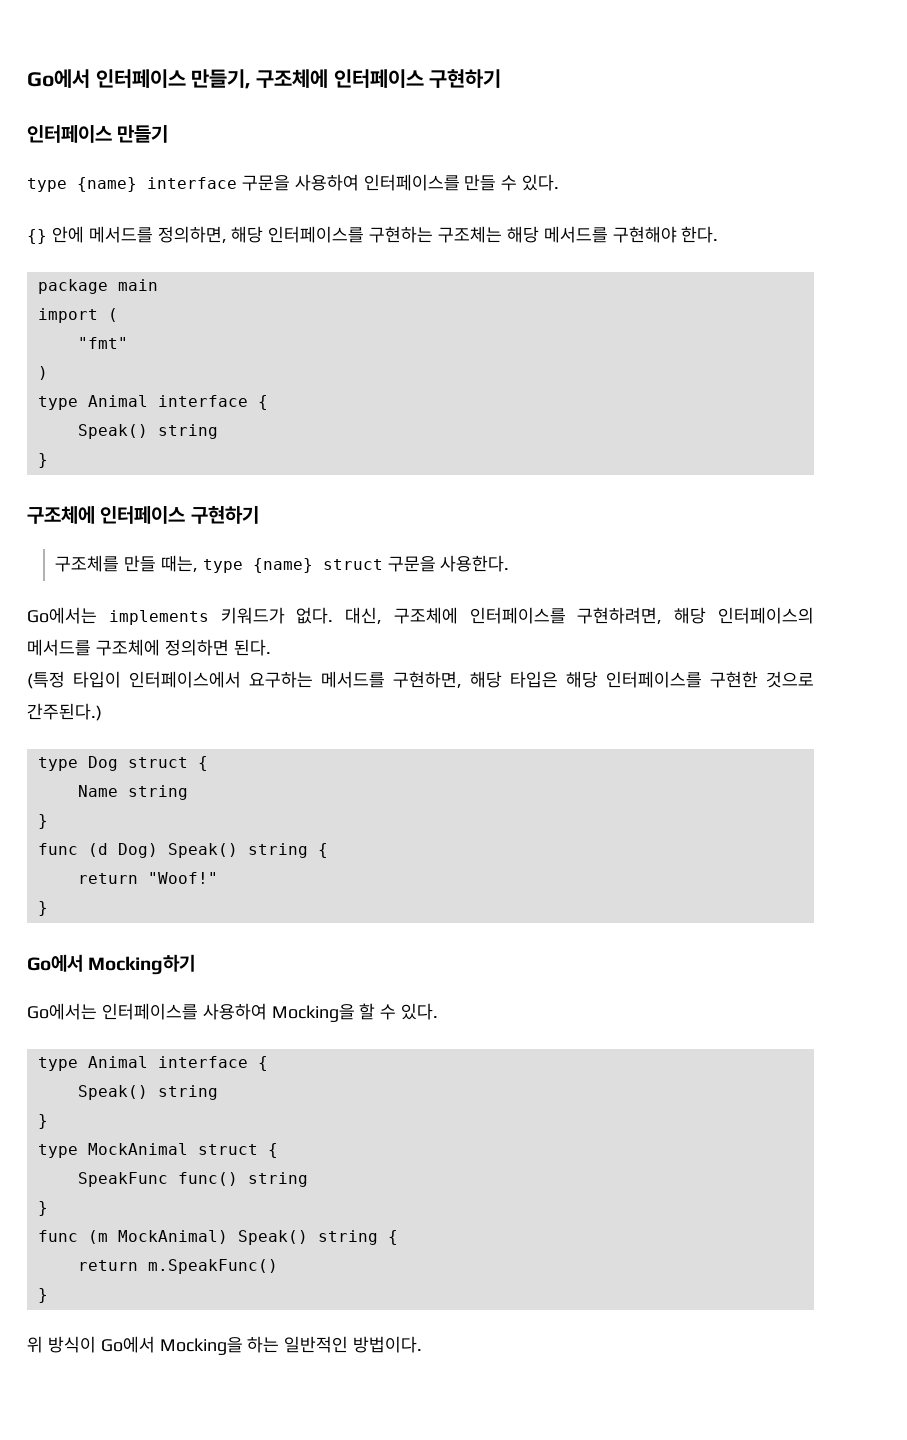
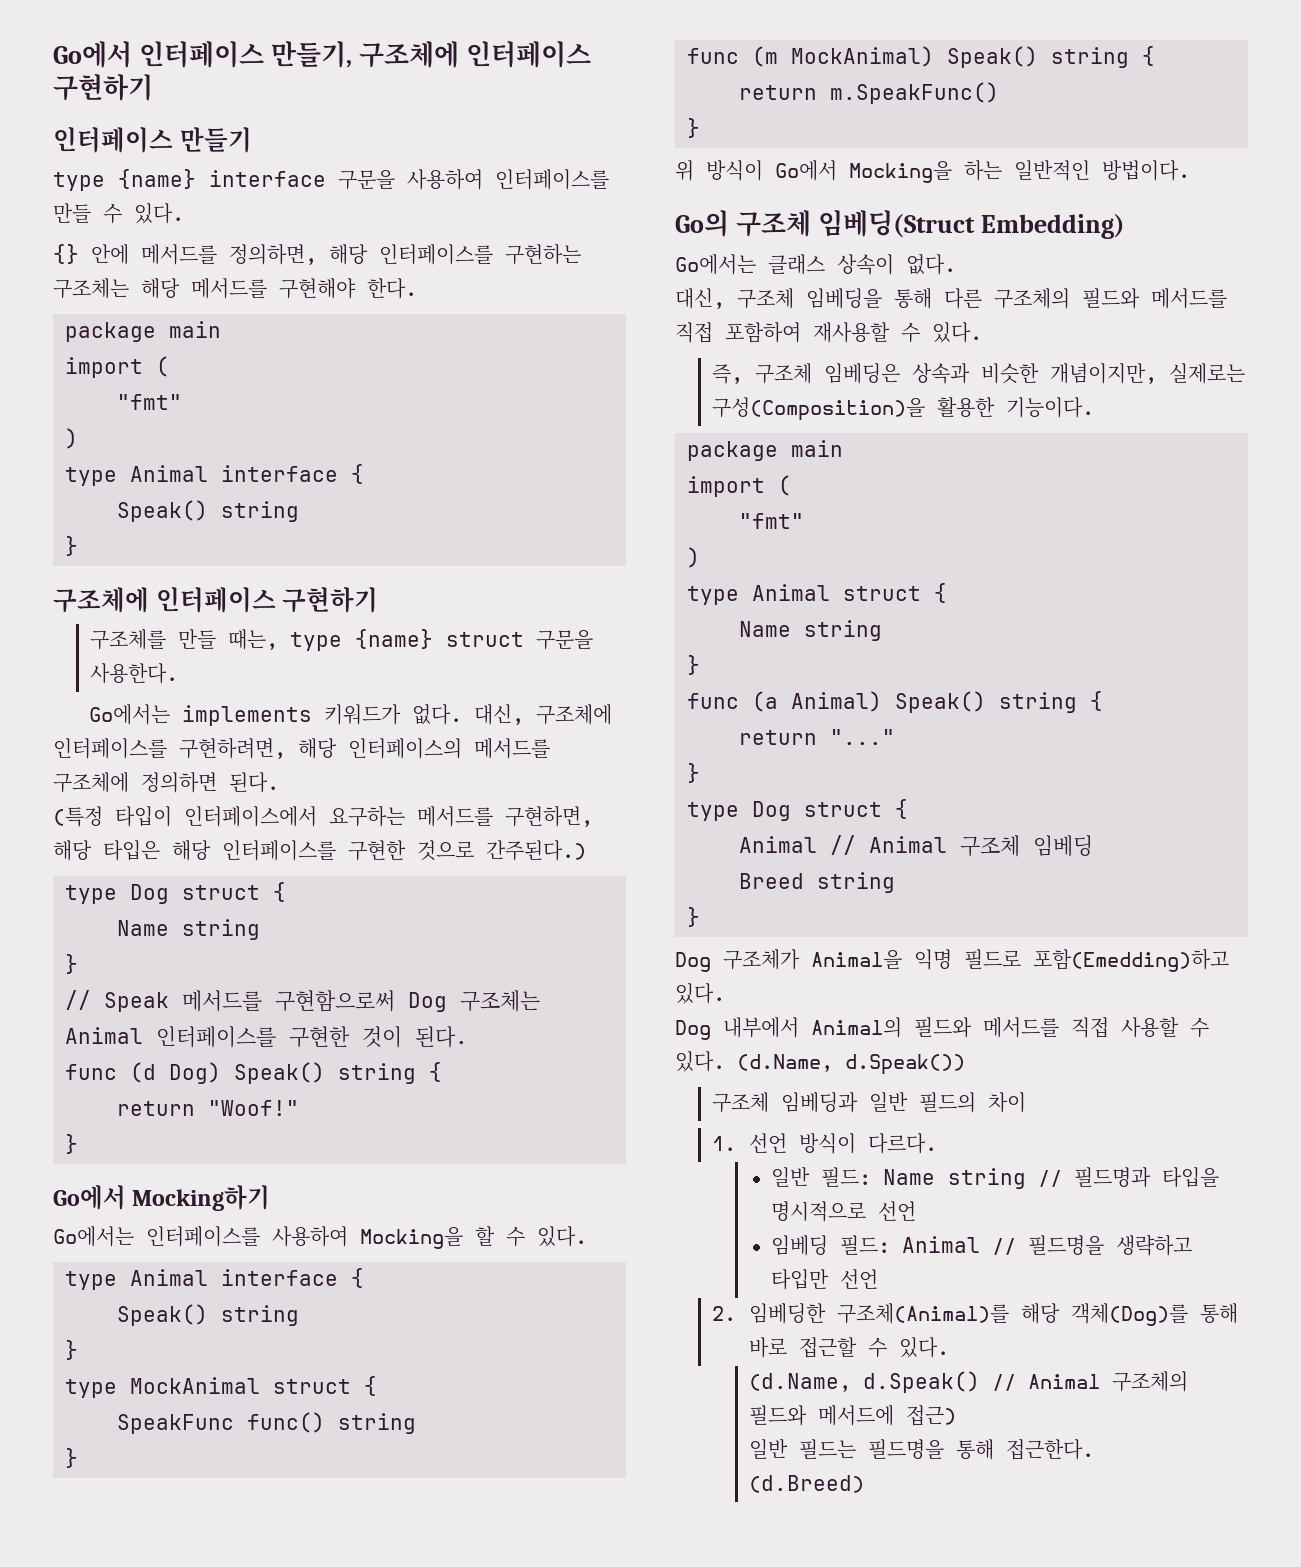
+ // Speak 메서드를 구현함으로써 Dog 구조체는 Animal 인터페이스를 구현한 것이 된다.
+ Go의 구조체 임베딩(Struct Embedding)
+ Go에서는 클래스 상속이 없다.
+ 대신, 구조체 임베딩을 통해 다른 구조체의 필드와 메서드를 직접 포함하여 재사용할 수 있다.
+ 즉, 구조체 임베딩은 상속과 비슷한 개념이지만, 실제로는 구성(Composition)을 활용한 기능이다.
+ package main
+ import (
+ "fmt"
+ )
+ type Animal struct {
+ Name string
+ }
+ func (a Animal) Speak() string {
+ return "..."
+ }
+ type Dog struct {
+ Animal // Animal 구조체 임베딩
+ Breed string
+ }
+ Dog 구조체가 Animal을 익명 필드로 포함(Emedding)하고 있다.
+ Dog 내부에서 Animal의 필드와 메서드를 직접 사용할 수 있다. (d.Name, d.Speak())
+ 구조체 임베딩과 일반 필드의 차이
+ 1. 선언 방식이 다르다.
+ 일반 필드: Name string // 필드명과 타입을 명시적으로 선언
+ 임베딩 필드: Animal // 필드명을 생략하고 타입만 선언
+ 2. 임베딩한 구조체(Animal)를 해당 객체(Dog)를 통해 바로 접근할 수 있다.
+ (d.Name, d.Speak() // Animal 구조체의 필드와 메서드에 접근)
+ 일반 필드는 필드명을 통해 접근한다.
+ (d.Breed)

